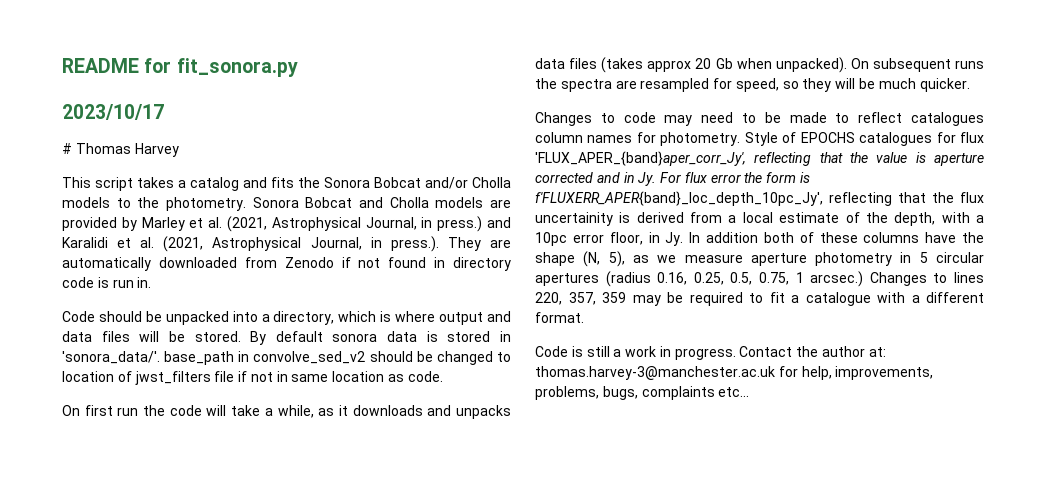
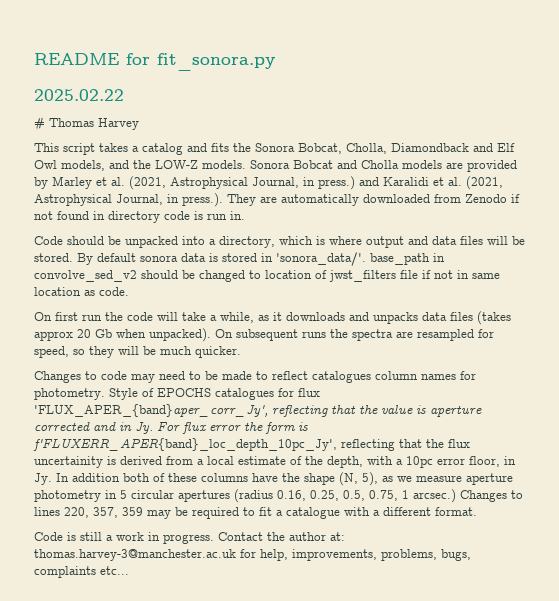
- 2023/10/17
+ 2025.02.22
- This script takes a catalog and fits the Sonora Bobcat and/or Cholla models to the photometry.
+ This script takes a catalog and fits the Sonora Bobcat, Cholla, Diamondback and Elf Owl models, and the LOW-Z models.

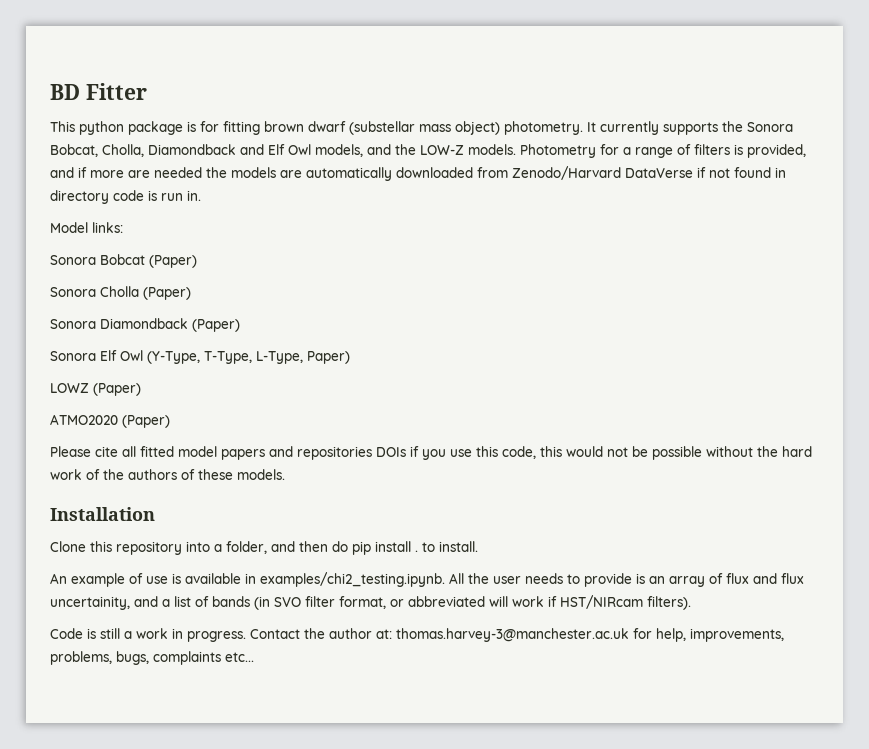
- README for fit_sonora.py
- 2025.02.22
- # Thomas Harvey
- This script takes a catalog and fits the Sonora Bobcat, Cholla, Diamondback and Elf Owl models, and the LOW-Z models.
+ BD Fitter
+ This python package is for fitting brown dwarf (substellar mass object) photometry. It currently supports the Sonora Bobcat, Cholla, Diamondback and Elf Owl models, and the LOW-Z models.
- Sonora Bobcat and Cholla models are provided by Marley et al. (2021, Astrophysical Journal, in press.) and Karalidi et al. (2021, Astrophysical Journal, in press.). They are automatically downloaded from Zenodo if not found in directory code is run in.
+ Photometry for a range of filters is provided, and if more are needed the models are automatically downloaded from Zenodo/Harvard DataVerse if not found in directory code is run in.
- Code should be unpacked into a directory, which is where output and data files will be stored. By default sonora data is stored in 'sonora_data/'. base_path in convolve_sed_v2 should be changed to location of jwst_filters file if not in same location as code.
- On first run the code will take a while, as it downloads and unpacks data files (takes approx 20 Gb when unpacked). On subsequent runs the spectra are resampled for speed, so they will be much quicker.
- Changes to code may need to be made to reflect catalogues column names for photometry. Style of EPOCHS catalogues for flux 'FLUX_APER_{band}aper_corr_Jy', reflecting that the value is aperture corrected and in Jy. For flux error the form is f'FLUXERR_APER{band}_loc_depth_10pc_Jy', reflecting that the flux uncertainity is derived from a local estimate of the depth, with a 10pc error floor, in Jy. In addition both of these columns have the shape (N, 5), as we measure aperture photometry in 5 circular apertures (radius 0.16, 0.25, 0.5, 0.75, 1 arcsec.) Changes to lines 220, 357, 359 may be required to fit a catalogue with a different format.
+ Model links:
+ Sonora Bobcat (Paper)
+ Sonora Cholla (Paper)
+ Sonora Diamondback (Paper)
+ Sonora Elf Owl (Y-Type, T-Type, L-Type, Paper)
+ LOWZ (Paper)
+ ATMO2020 (Paper)
+ Please cite all fitted model papers and repositories DOIs if you use this code, this would not be possible without the hard work of the authors of these models.
+ Installation
+ Clone this repository into a folder, and then do pip install . to install.
+ An example of use is available in examples/chi2_testing.ipynb. All the user needs to provide is an array of flux and flux uncertainity, and a list of bands (in SVO filter format, or abbreviated will work if HST/NIRcam filters).

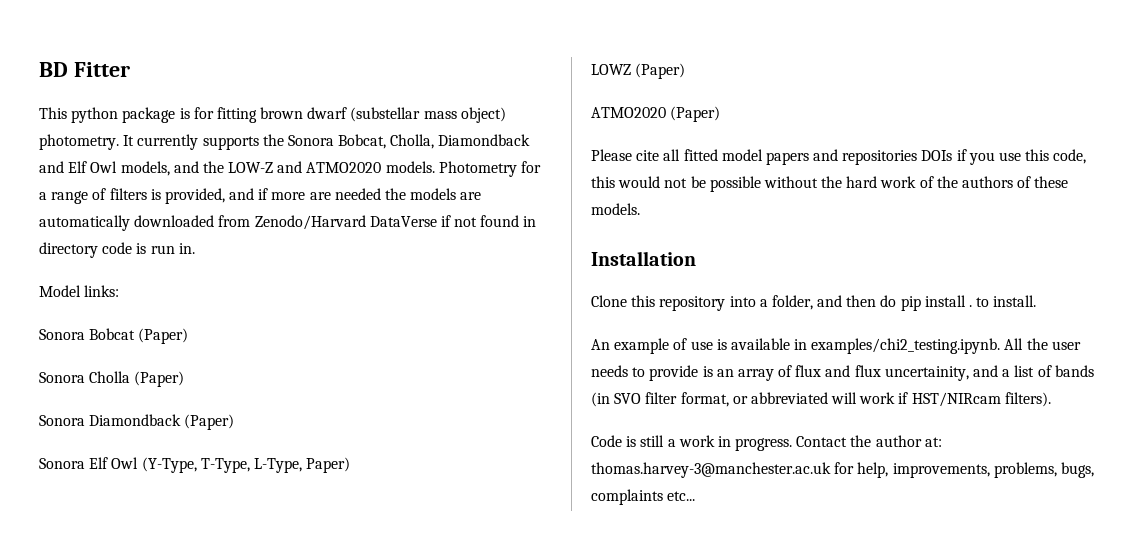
- It currently supports the Sonora Bobcat, Cholla, Diamondback and Elf Owl models, and the LOW-Z models.
+ It currently supports the Sonora Bobcat, Cholla, Diamondback and Elf Owl models, and the LOW-Z and ATMO2020 models.

